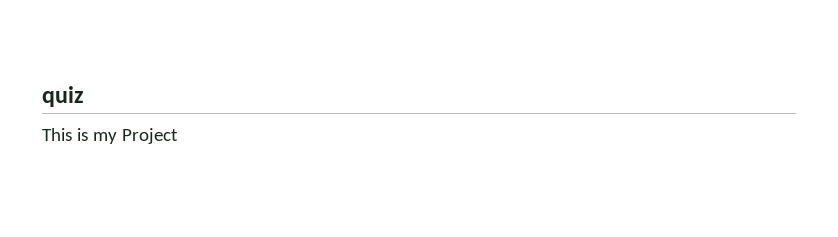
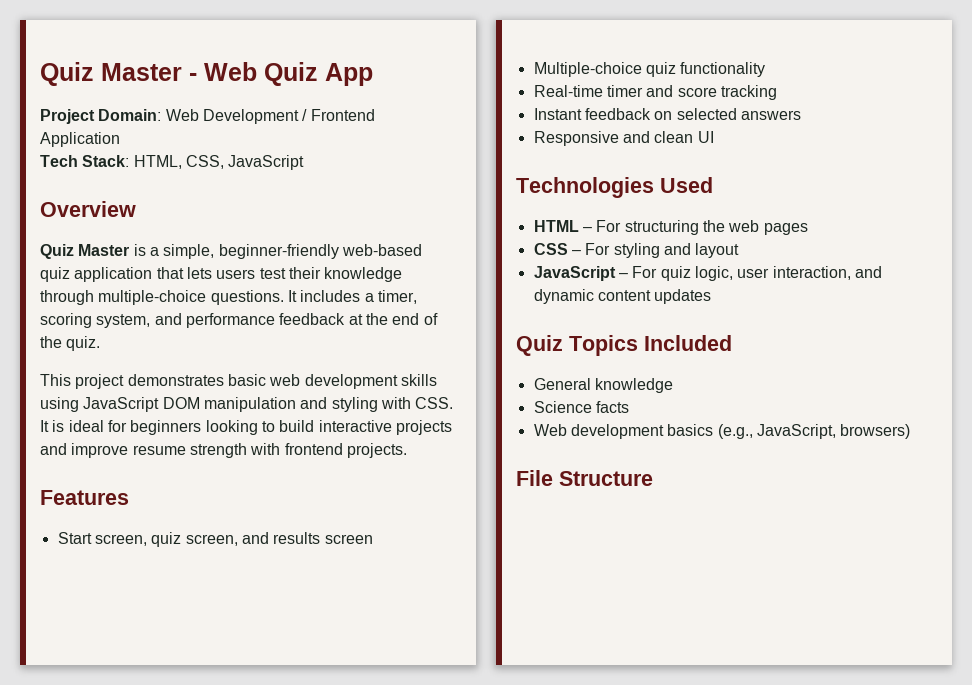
- quiz
- This is my Project
+ Quiz Master - Web Quiz App
+ Project Domain: Web Development / Frontend Application
+ Tech Stack: HTML, CSS, JavaScript
+ Overview
+ Quiz Master is a simple, beginner-friendly web-based quiz application that lets users test their knowledge through multiple-choice questions. It includes a timer, scoring system, and performance feedback at the end of the quiz.
+ This project demonstrates basic web development skills using JavaScript DOM manipulation and styling with CSS. It is ideal for beginners looking to build interactive projects and improve resume strength with frontend projects.
+ Features
+ Start screen, quiz screen, and results screen
+ Multiple-choice quiz functionality
+ Real-time timer and score tracking
+ Instant feedback on selected answers
+ Responsive and clean UI
+ Technologies Used
+ HTML – For structuring the web pages
+ CSS – For styling and layout
+ JavaScript – For quiz logic, user interaction, and dynamic content updates
+ Quiz Topics Included
+ General knowledge
+ Science facts
+ Web development basics (e.g., JavaScript, browsers)
+ File Structure

